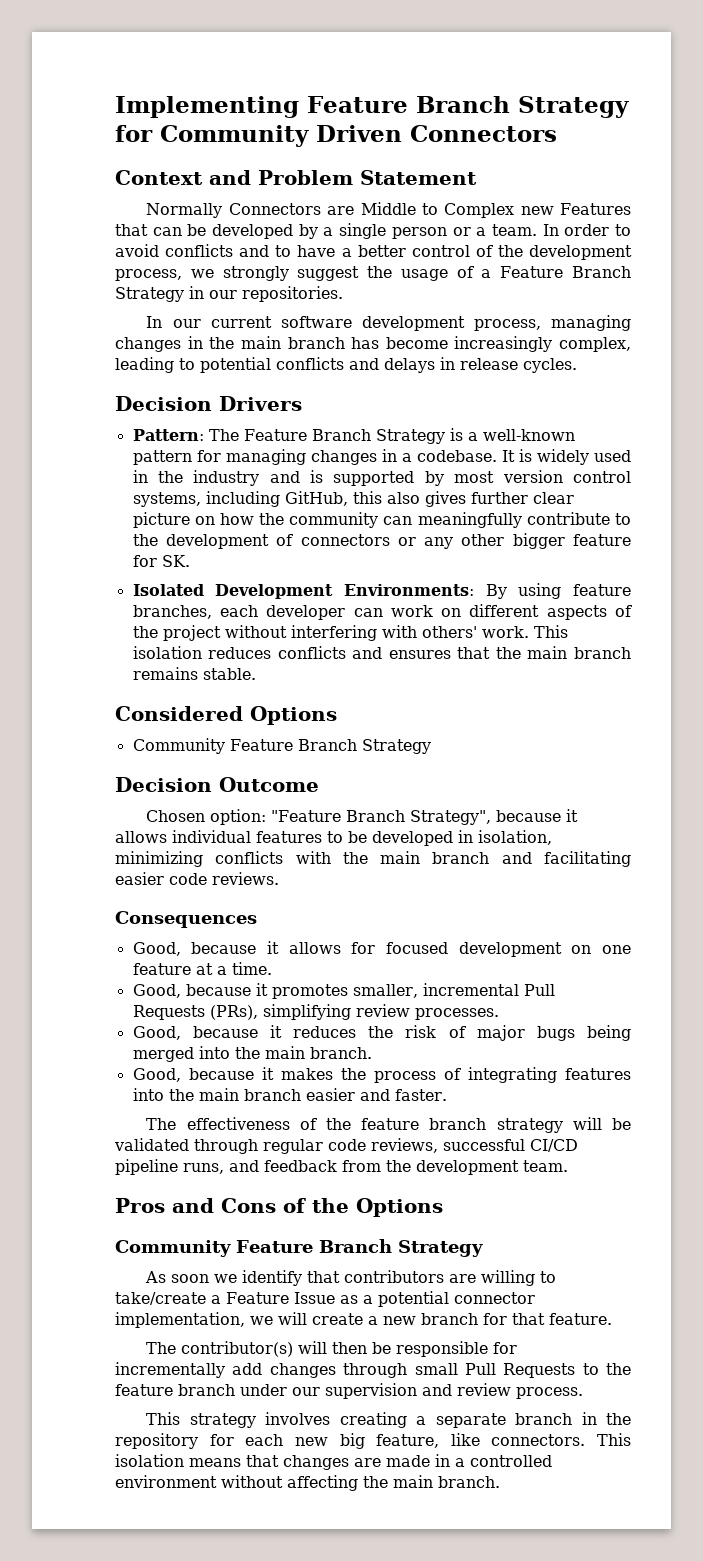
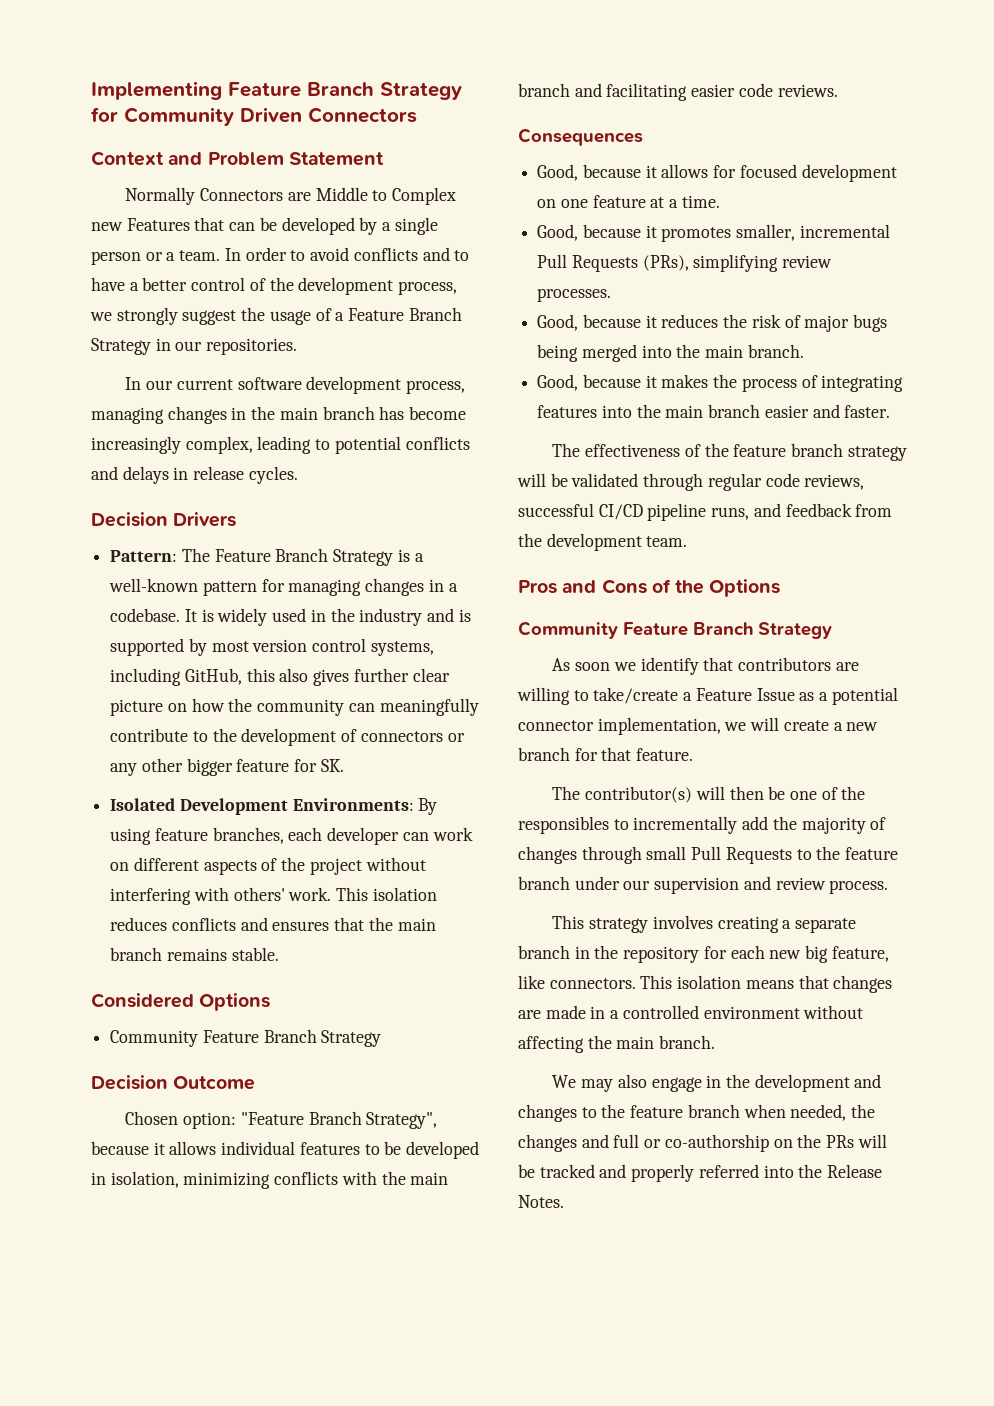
- The contributor(s) will then be responsible for incrementally add changes through small Pull Requests to the feature branch under our supervision and review process.
+ The contributor(s) will then be one of the responsibles to incrementally add the majority of changes through small Pull Requests to the feature branch under our supervision and review process.
+ We may also engage in the development and changes to the feature branch when needed, the changes and full or co-authorship on the PRs will be tracked and properly referred into the Release Notes.

